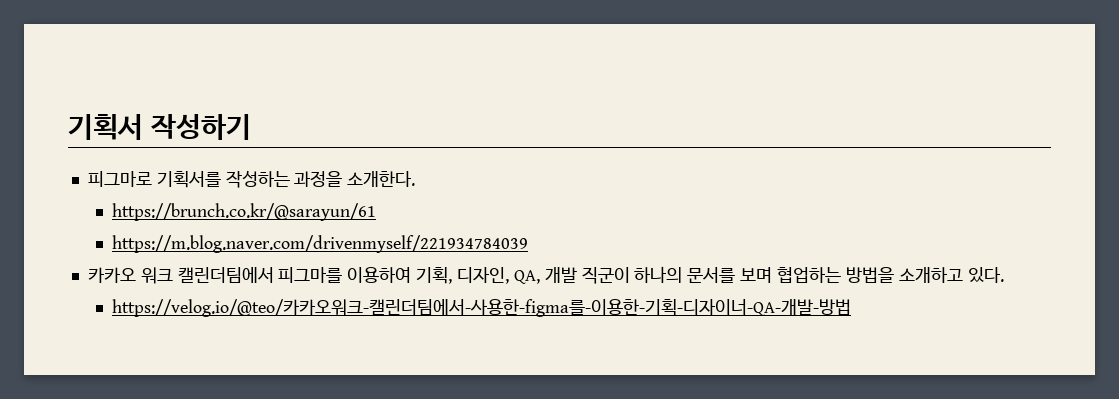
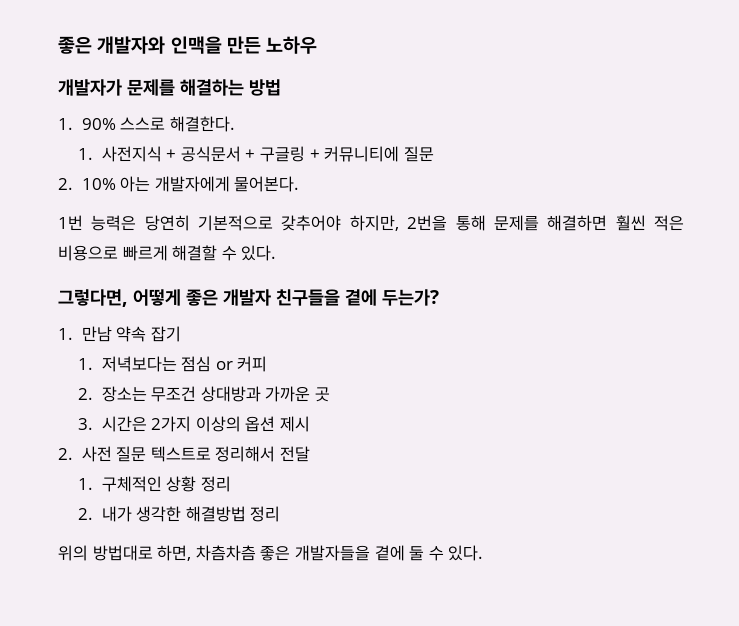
- 기획서 작성하기
- 피그마로 기획서를 작성하는 과정을 소개한다.
- https://brunch.co.kr/@sarayun/61
- https://m.blog.naver.com/drivenmyself/221934784039
- 카카오 워크 캘린더팀에서 피그마를 이용하여 기획, 디자인, QA, 개발 직군이 하나의 문서를 보며 협업하는 방법을 소개하고 있다.
- https://velog.io/@teo/카카오워크-캘린더팀에서-사용한-figma를-이용한-기획-디자이너-QA-개발-방법
+ 좋은 개발자와 인맥을 만든 노하우
+ 개발자가 문제를 해결하는 방법
+ 1. 90% 스스로 해결한다.
+ 1. 사전지식 + 공식문서 + 구글링 + 커뮤니티에 질문
+ 2. 10% 아는 개발자에게 물어본다.
+ 1번 능력은 당연히 기본적으로 갖추어야 하지만, 2번을 통해 문제를 해결하면 훨씬 적은 비용으로 빠르게 해결할 수 있다.
+ 그렇다면, 어떻게 좋은 개발자 친구들을 곁에 두는가?
+ 1. 만남 약속 잡기
+ 1. 저녁보다는 점심 or 커피
+ 2. 장소는 무조건 상대방과 가까운 곳
+ 3. 시간은 2가지 이상의 옵션 제시
+ 2. 사전 질문 텍스트로 정리해서 전달
+ 1. 구체적인 상황 정리
+ 2. 내가 생각한 해결방법 정리
+ 위의 방법대로 하면, 차츰차츰 좋은 개발자들을 곁에 둘 수 있다.

